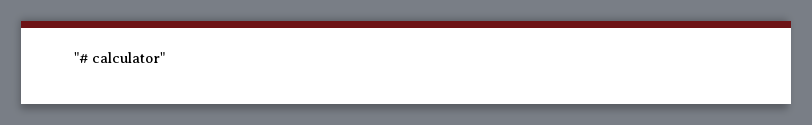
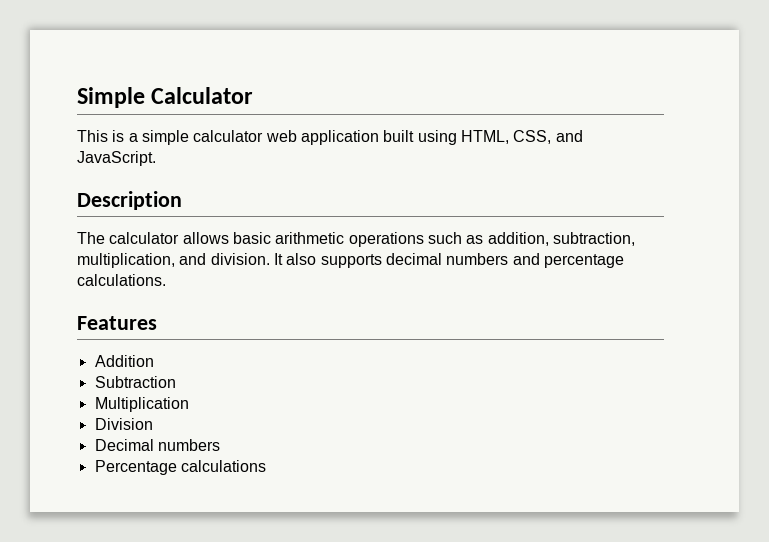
- "# calculator"
+ Simple Calculator
+ This is a simple calculator web application built using HTML, CSS, and JavaScript.
+ Description
+ The calculator allows basic arithmetic operations such as addition, subtraction, multiplication, and division. It also supports decimal numbers and percentage calculations.
+ Features
+ Addition
+ Subtraction
+ Multiplication
+ Division
+ Decimal numbers
+ Percentage calculations

